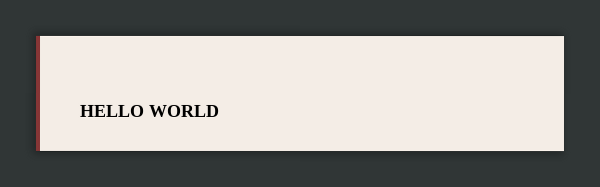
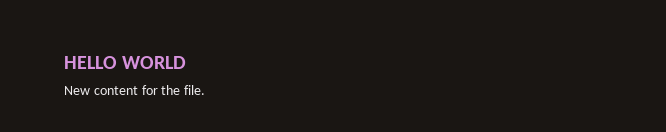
+ New content for the file.

